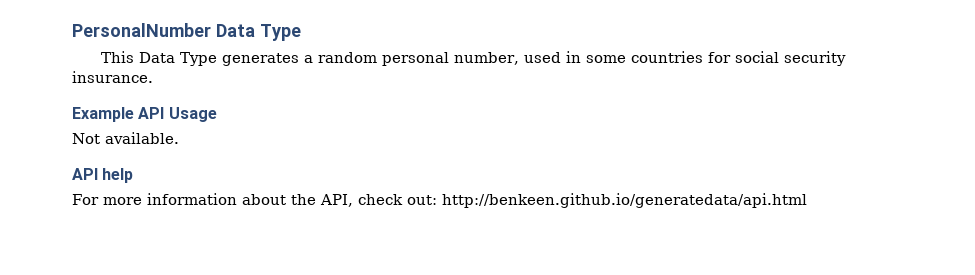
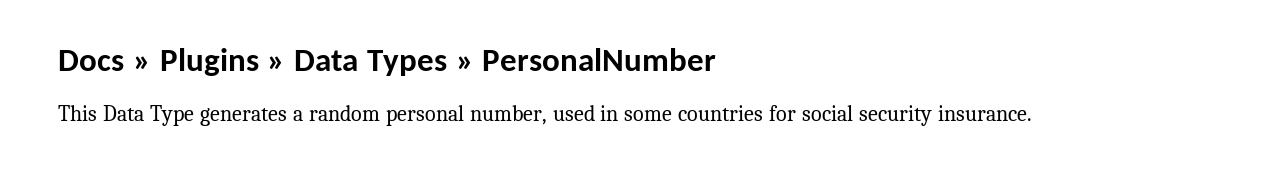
- PersonalNumber Data Type
+ Docs » Plugins » Data Types » PersonalNumber
- Example API Usage
- Not available.
- API help
- For more information about the API, check out: http://benkeen.github.io/generatedata/api.html

